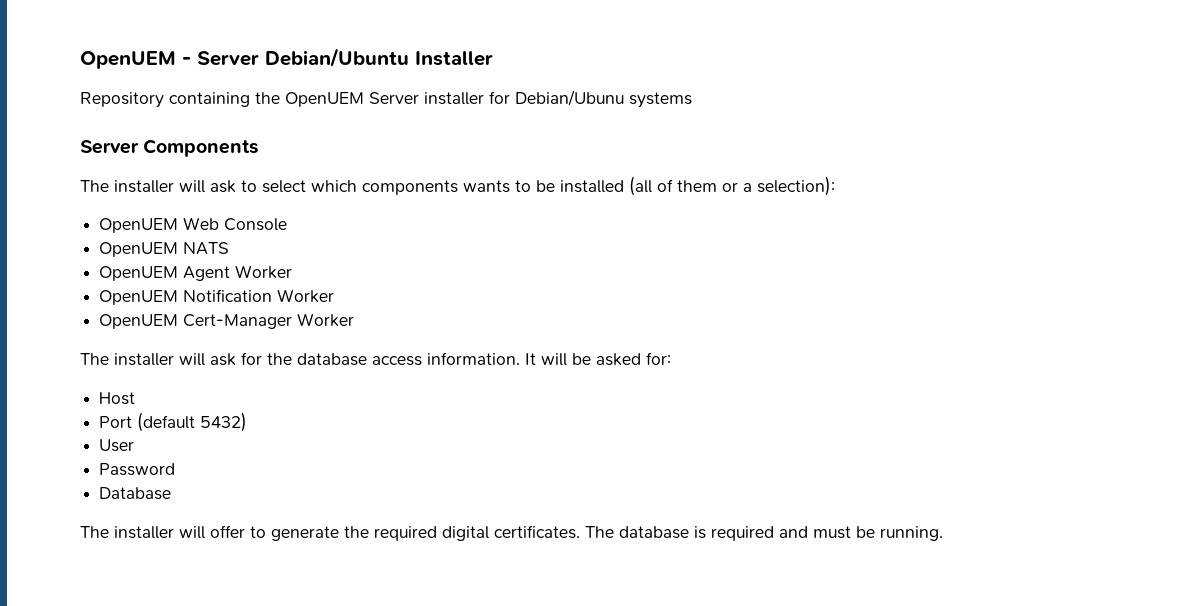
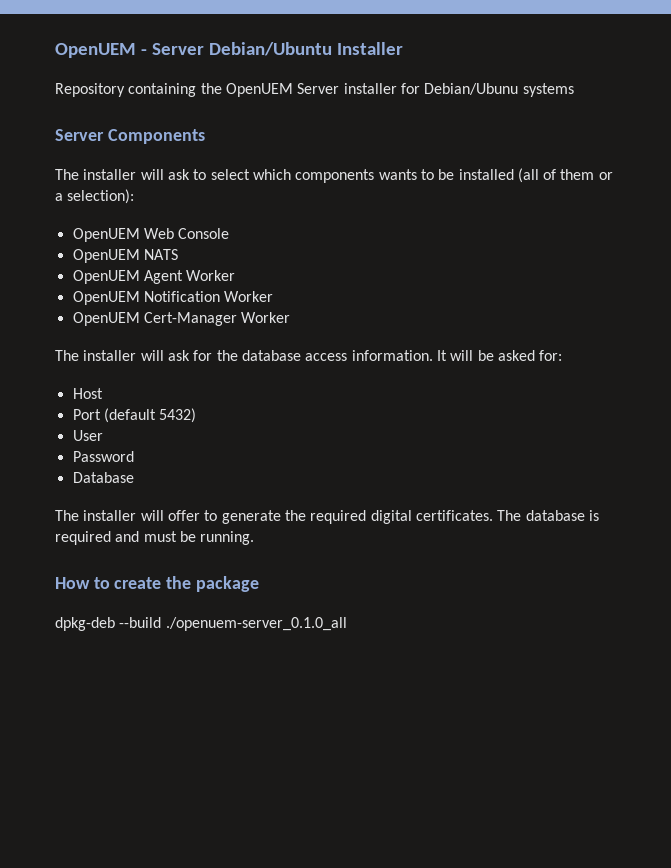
+ How to create the package
+ dpkg-deb --build ./openuem-server_0.1.0_all

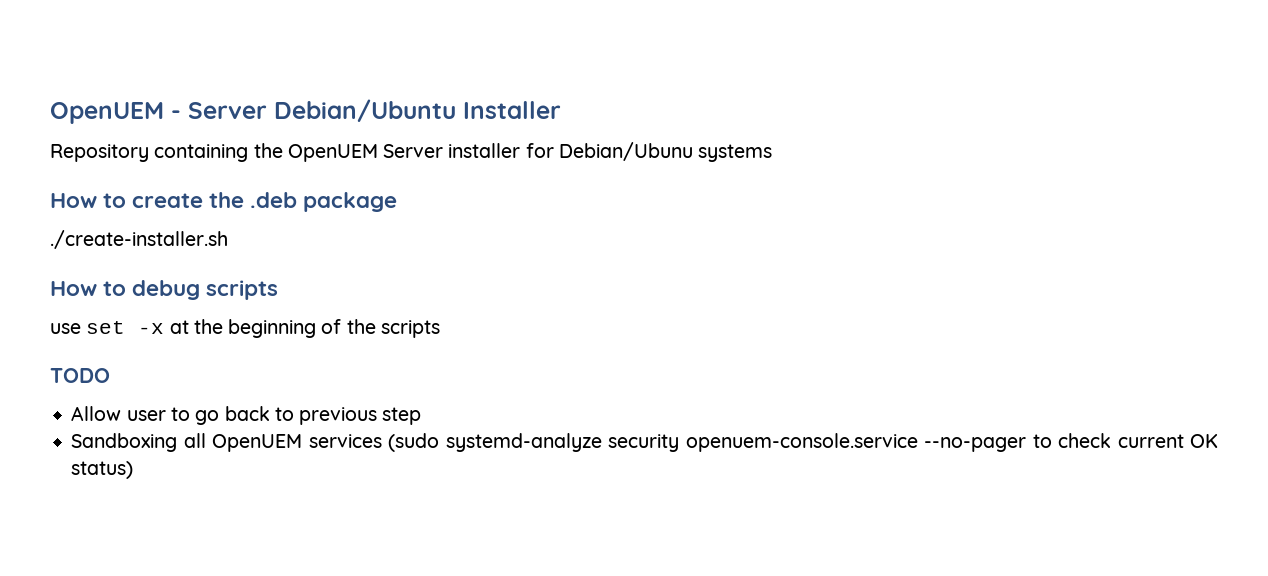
- Server Components
- The installer will ask to select which components wants to be installed (all of them or a selection):
- OpenUEM Web Console
- OpenUEM NATS
- OpenUEM Agent Worker
- OpenUEM Notification Worker
- OpenUEM Cert-Manager Worker
- The installer will ask for the database access information. It will be asked for:
- Host
- Port (default 5432)
- User
- Password
- Database
- The installer will offer to generate the required digital certificates. The database is required and must be running.
- How to create the package
+ How to create the .deb package
- dpkg-deb --build ./openuem-server_0.1.0_all
+ ./create-installer.sh
+ How to debug scripts
+ use set -x at the beginning of the scripts
+ TODO
+ Allow user to go back to previous step
+ Sandboxing all OpenUEM services (sudo systemd-analyze security openuem-console.service --no-pager to check current OK status)

